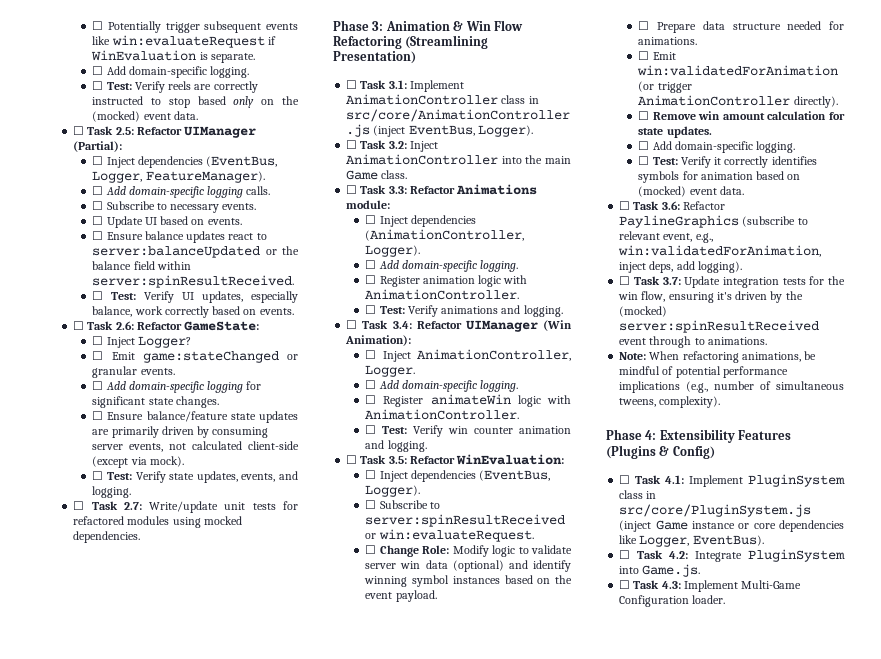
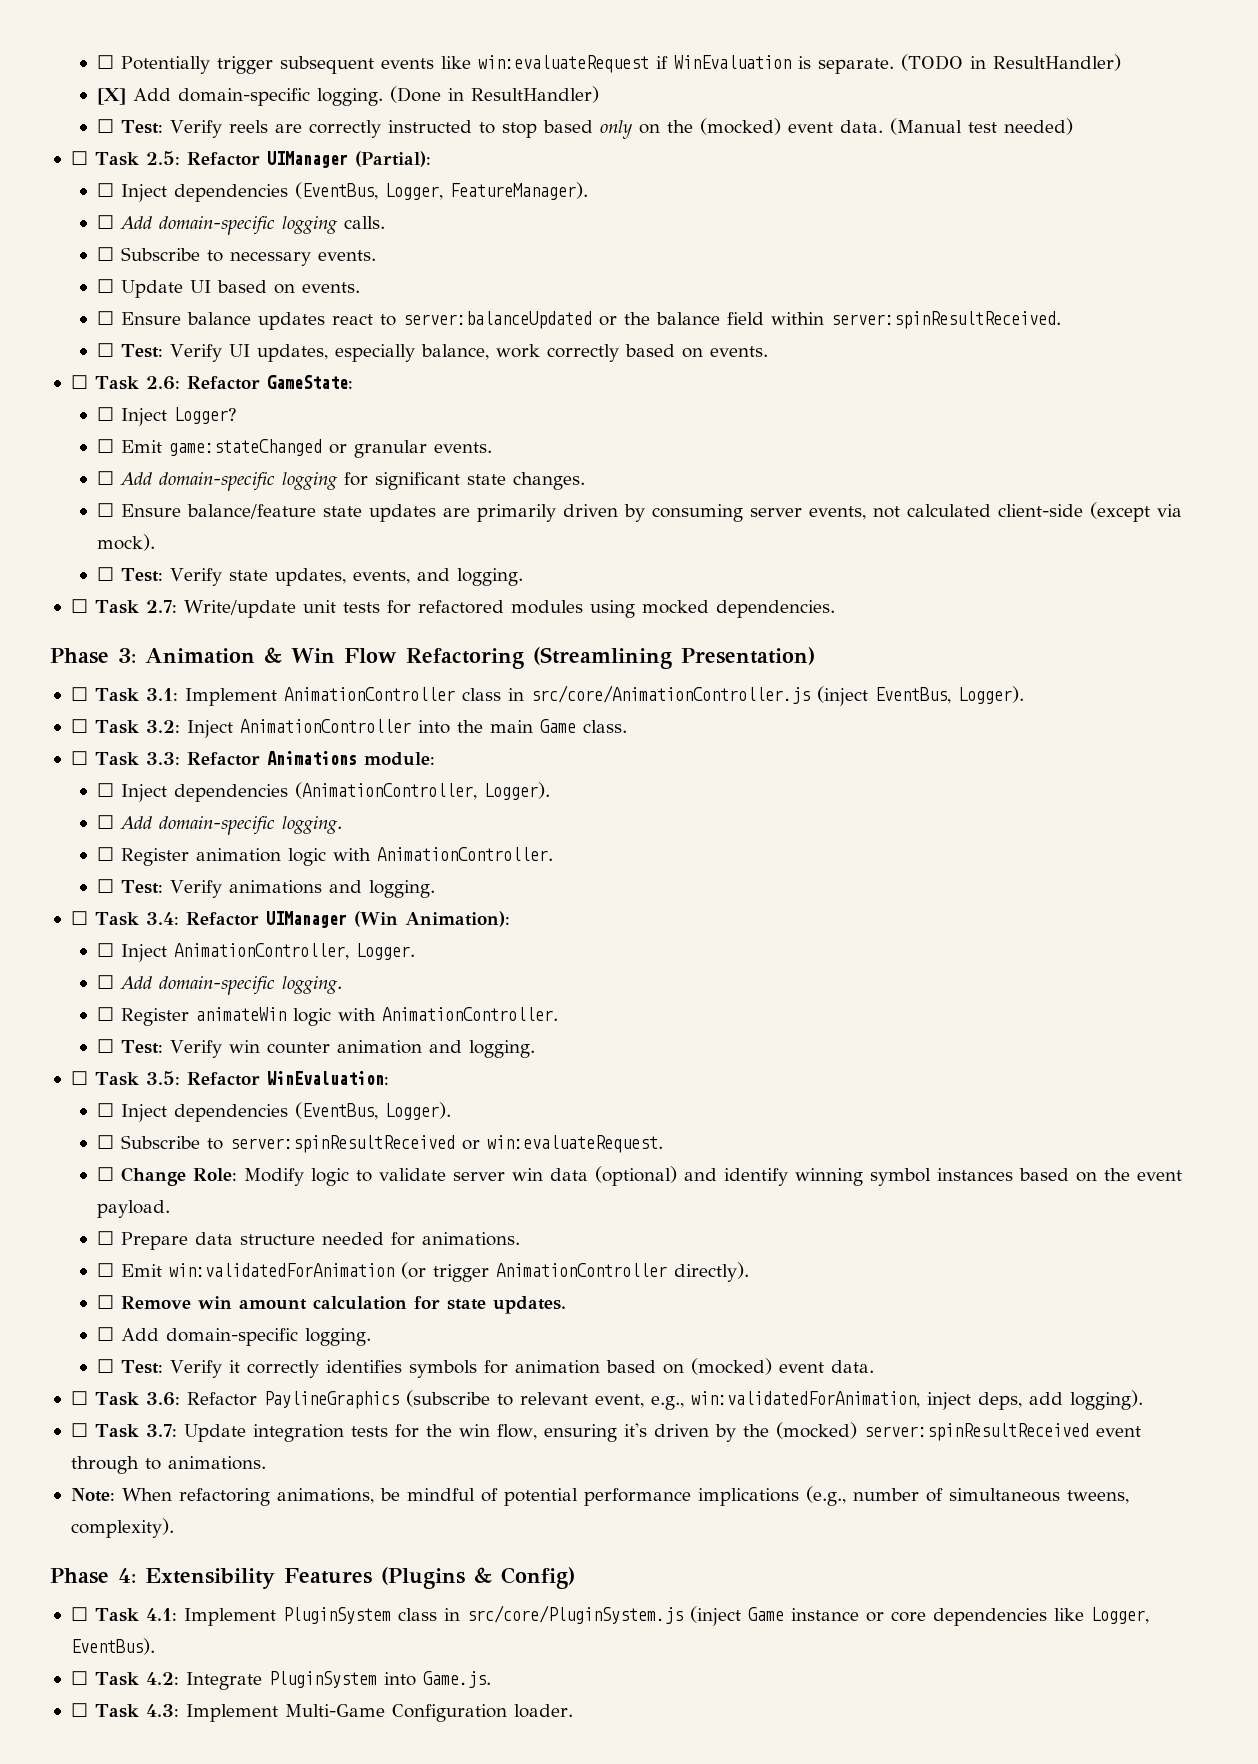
- ☐ Potentially trigger subsequent events like win:evaluateRequest if WinEvaluation is separate.
- ☐ Add domain-specific logging.
+ ☐ Potentially trigger subsequent events like win:evaluateRequest if WinEvaluation is separate. (TODO in ResultHandler)
+ [X] Add domain-specific logging. (Done in ResultHandler)
+ (Manual test needed)

